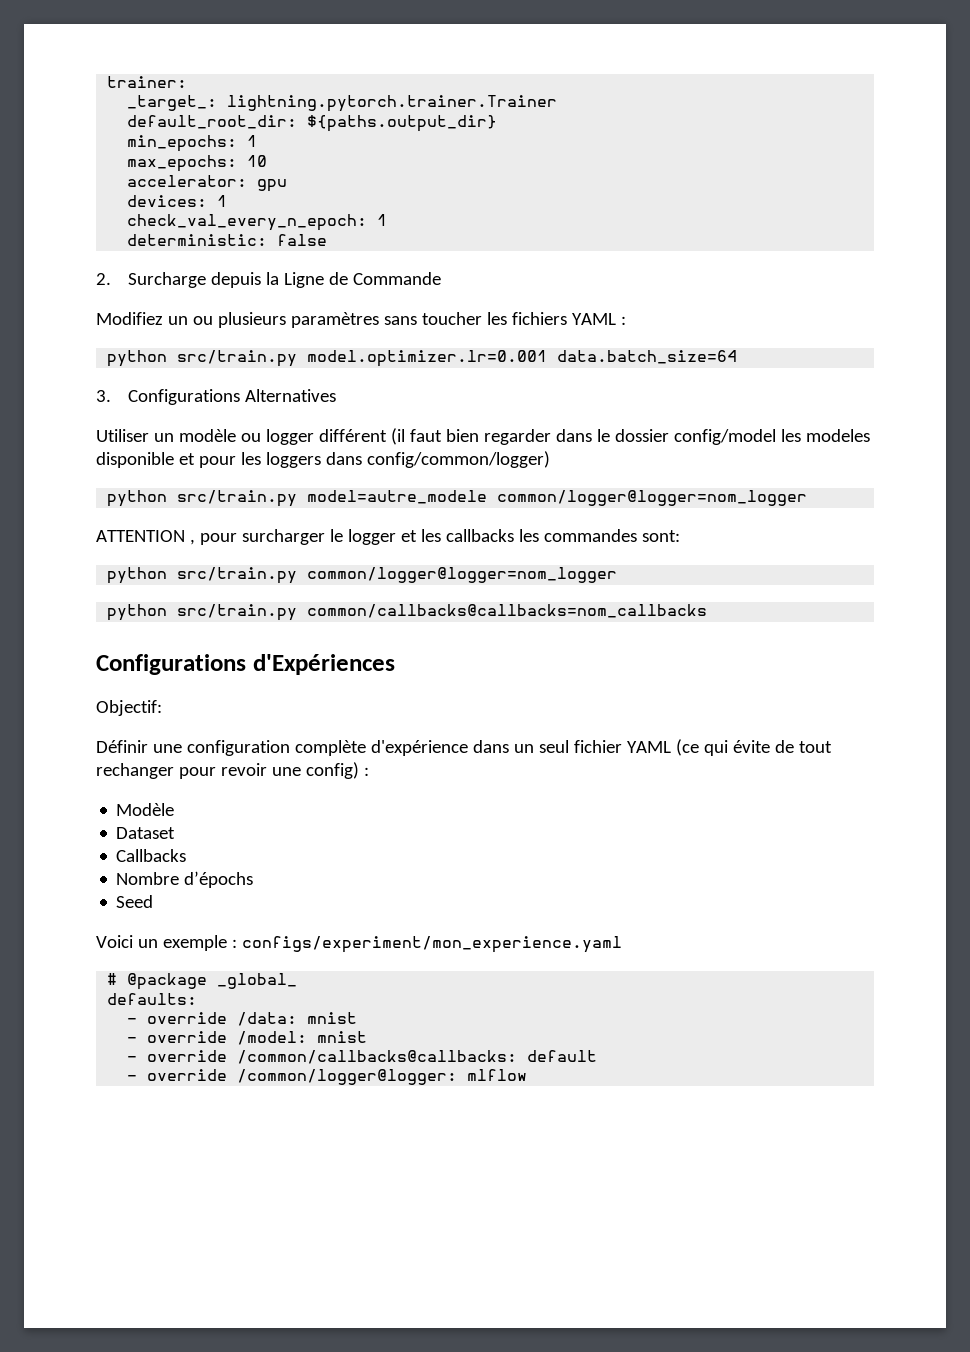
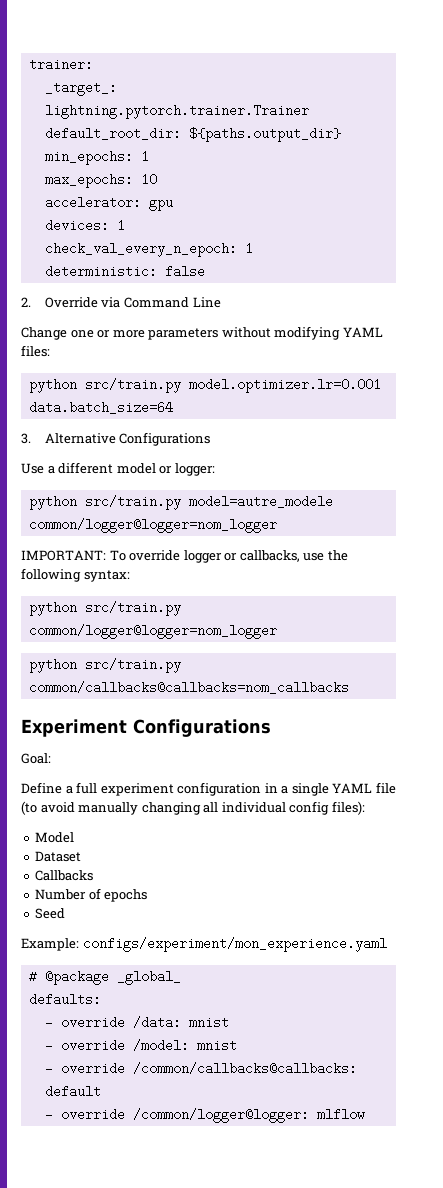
- 2. Surcharge depuis la Ligne de Commande
- Modifiez un ou plusieurs paramètres sans toucher les fichiers YAML :
+ 2. Override via Command Line
+ Change one or more parameters without modifying YAML files:
- 3. Configurations Alternatives
- Utiliser un modèle ou logger différent (il faut bien regarder dans le dossier config/model les modeles disponible et pour les loggers dans config/common/logger)
+ 3. Alternative Configurations
+ Use a different model or logger:
  python src/train.py model=autre_modele common/logger@logger=nom_logger
- ATTENTION , pour surcharger le logger et les callbacks les commandes sont:
+ IMPORTANT: To override logger or callbacks, use the following syntax:
- Configurations d'Expériences
- Objectif:
- Définir une configuration complète d'expérience dans un seul fichier YAML (ce qui évite de tout rechanger pour revoir une config) :
- Modèle
+ Experiment Configurations
+ Goal:
+ Define a full experiment configuration in a single YAML file (to avoid manually changing all individual config files):
+ Model
  Dataset
  Callbacks
- Nombre d’épochs
+ Number of epochs
  Seed
- Voici un exemple : configs/experiment/mon_experience.yaml
+ Example: configs/experiment/mon_experience.yaml

